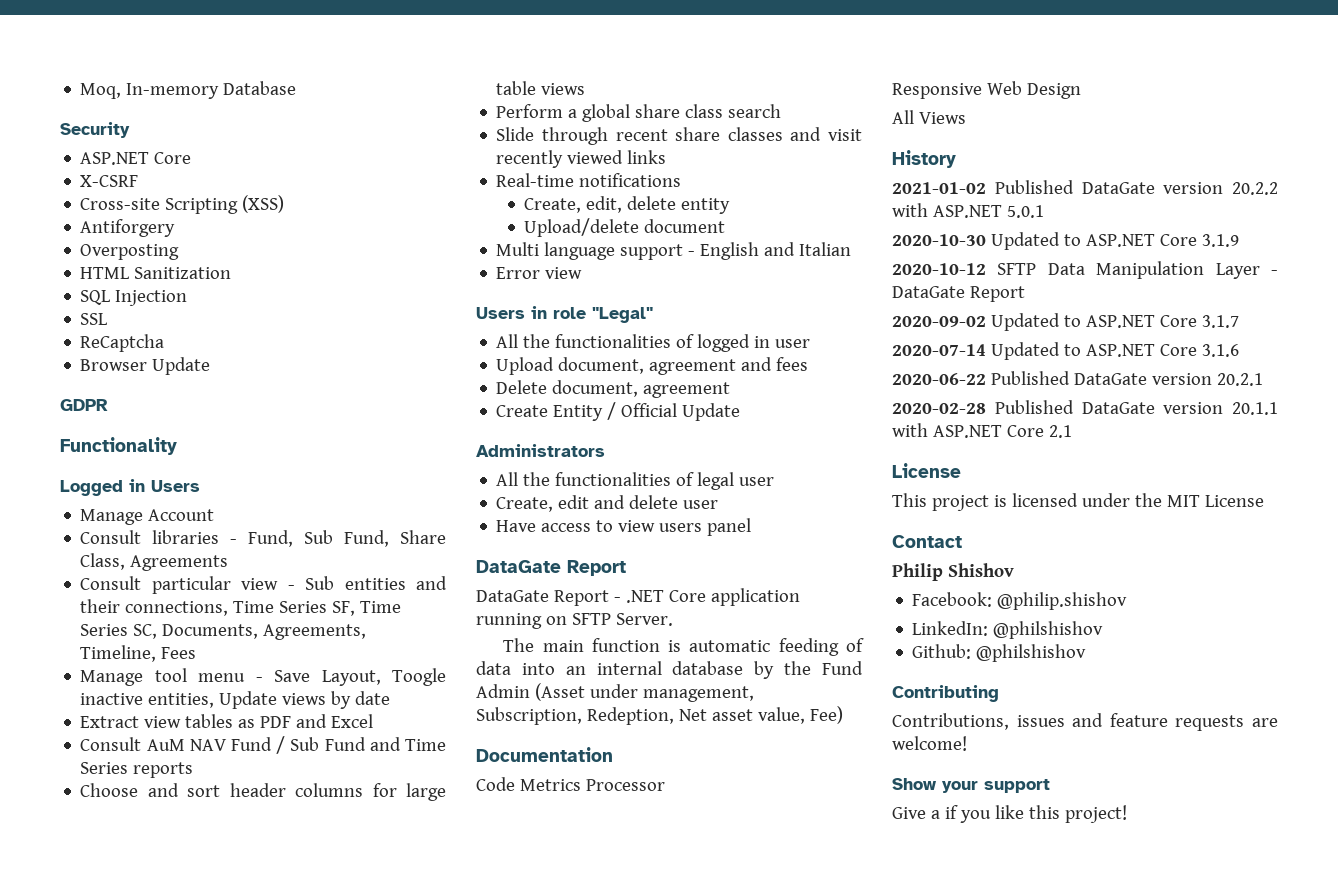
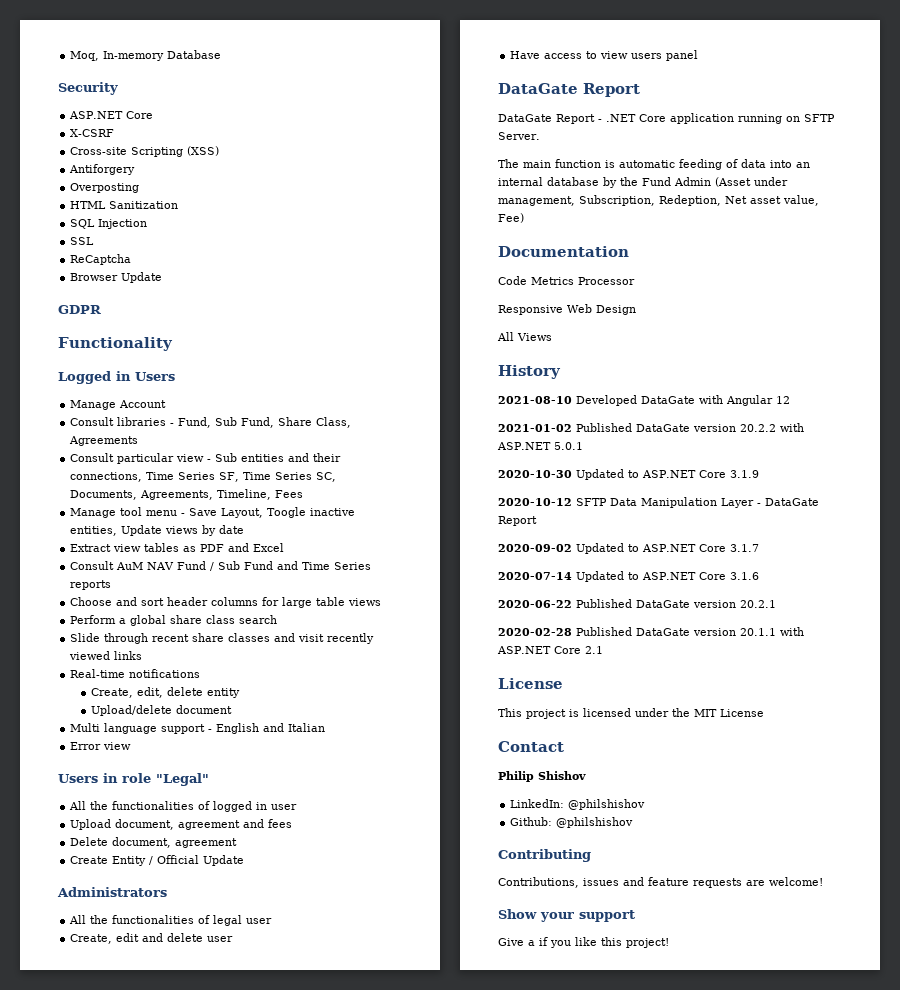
+ 2021-08-10 Developed DataGate with Angular 12
- Facebook: @philip.shishov

